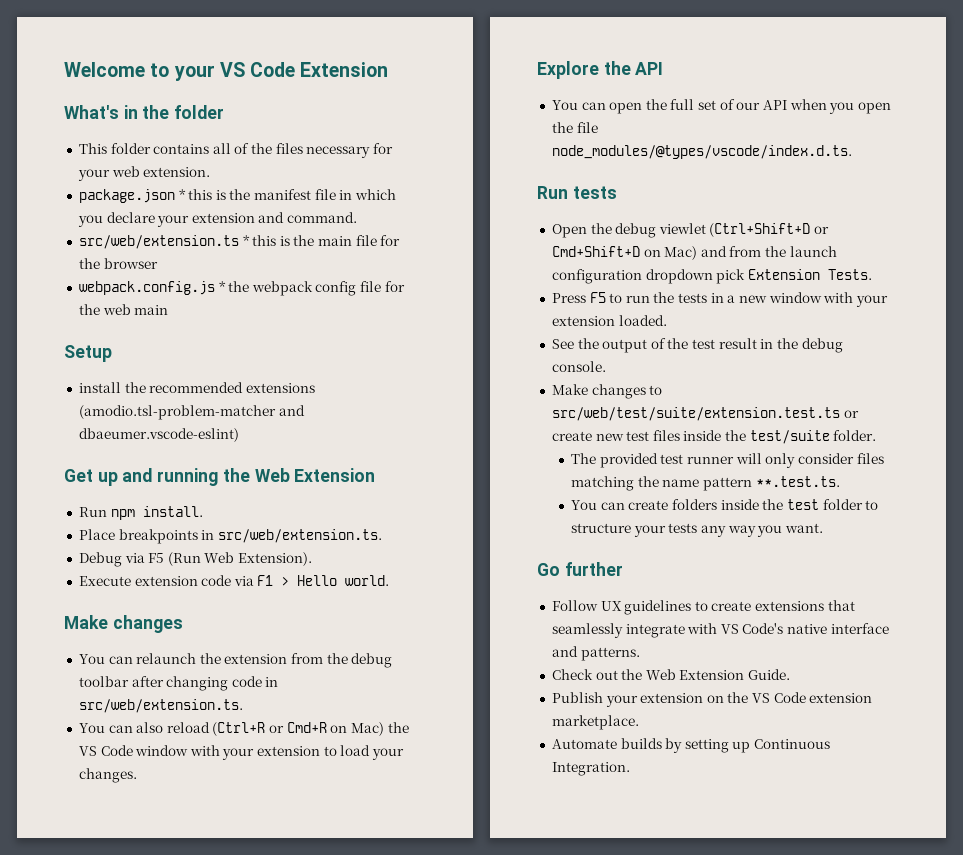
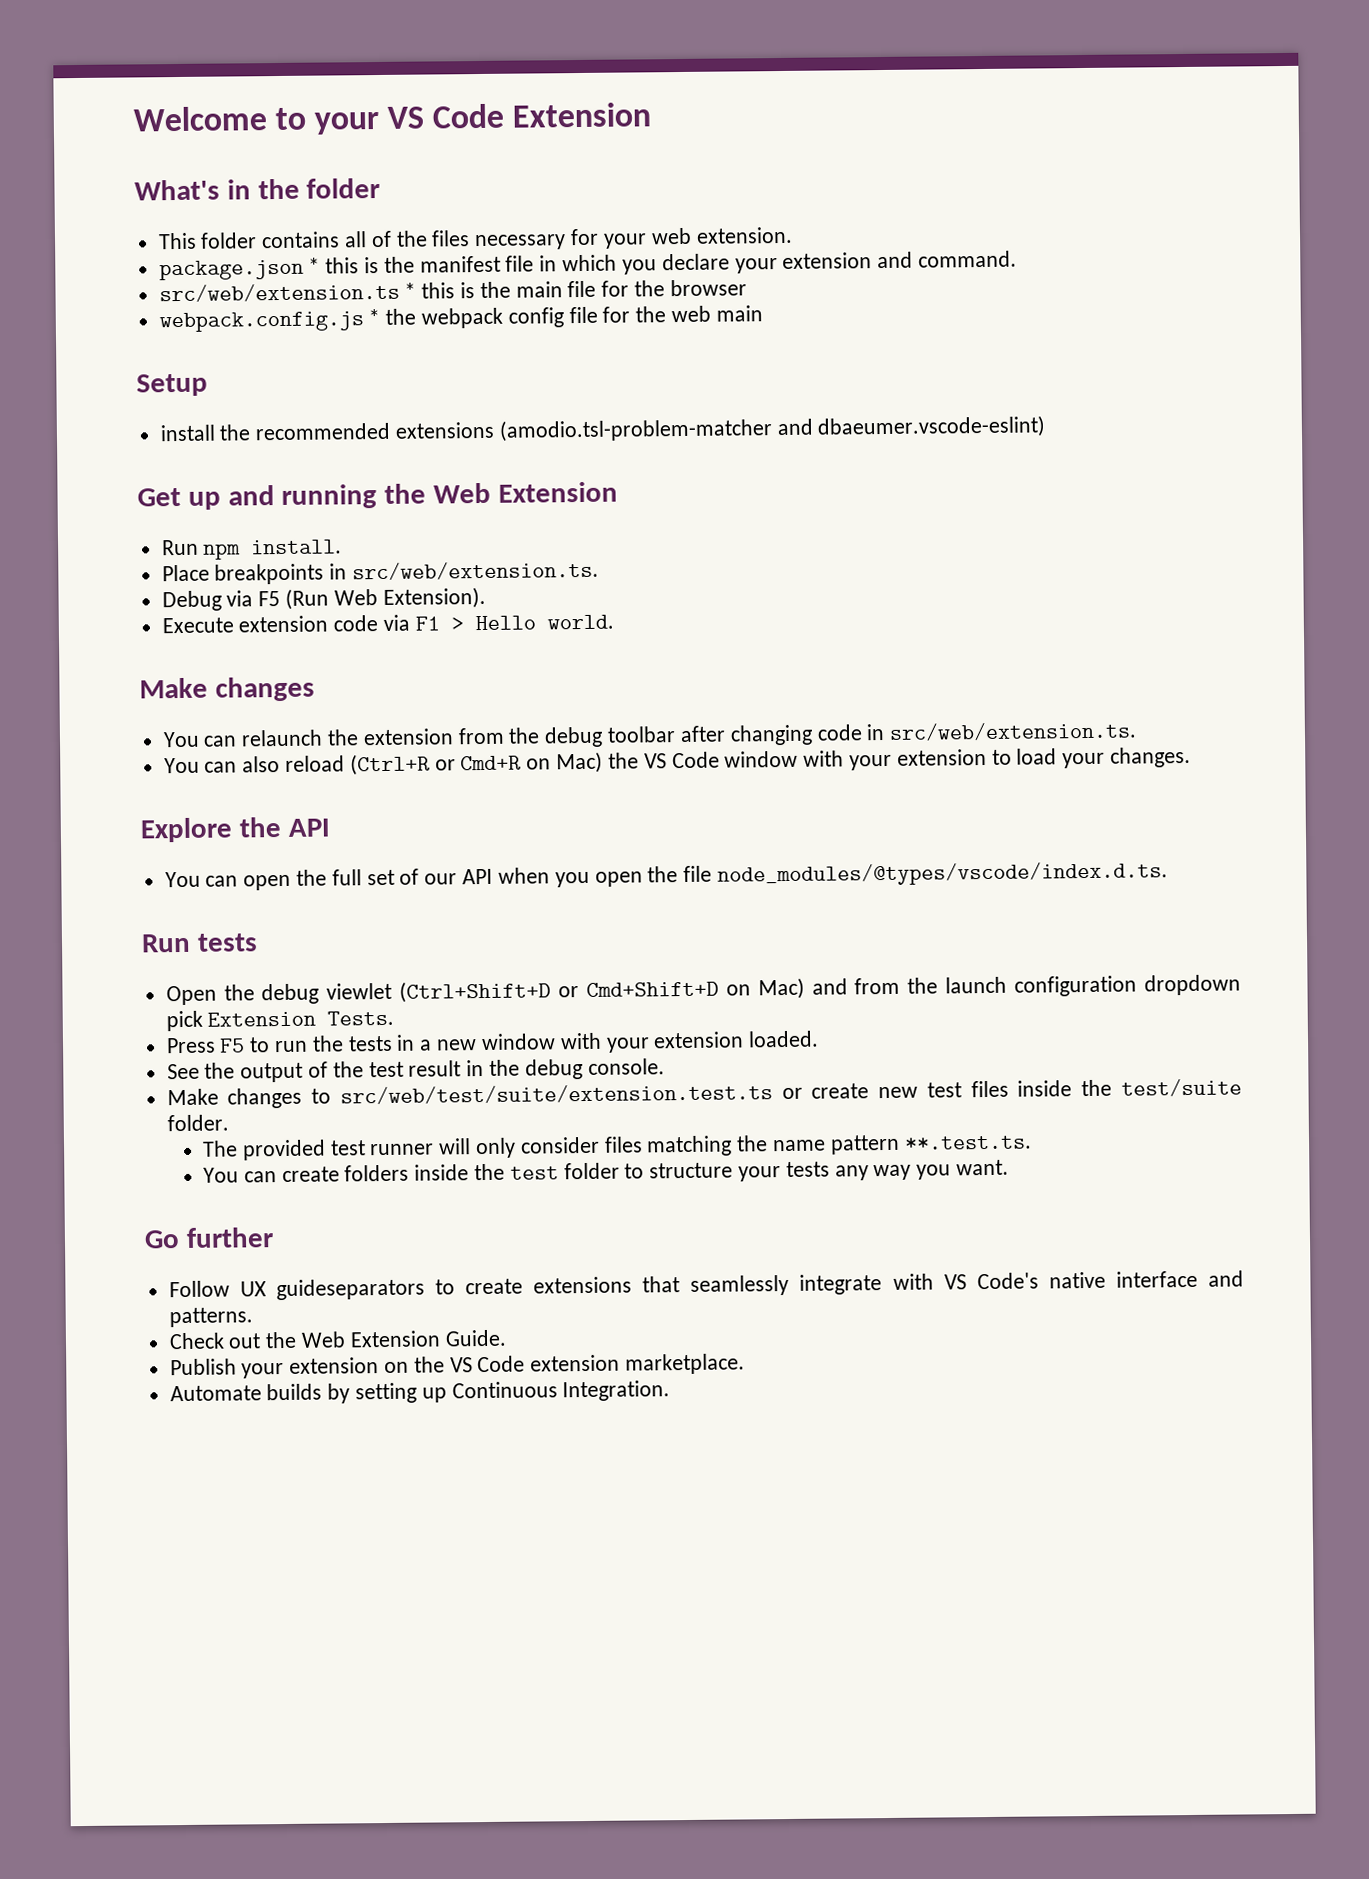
- Follow UX guidelines to create extensions that seamlessly integrate with VS Code's native interface and patterns.
+ Follow UX guideseparators to create extensions that seamlessly integrate with VS Code's native interface and patterns.

